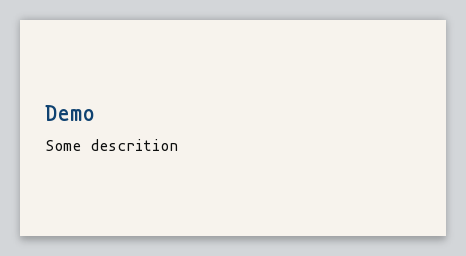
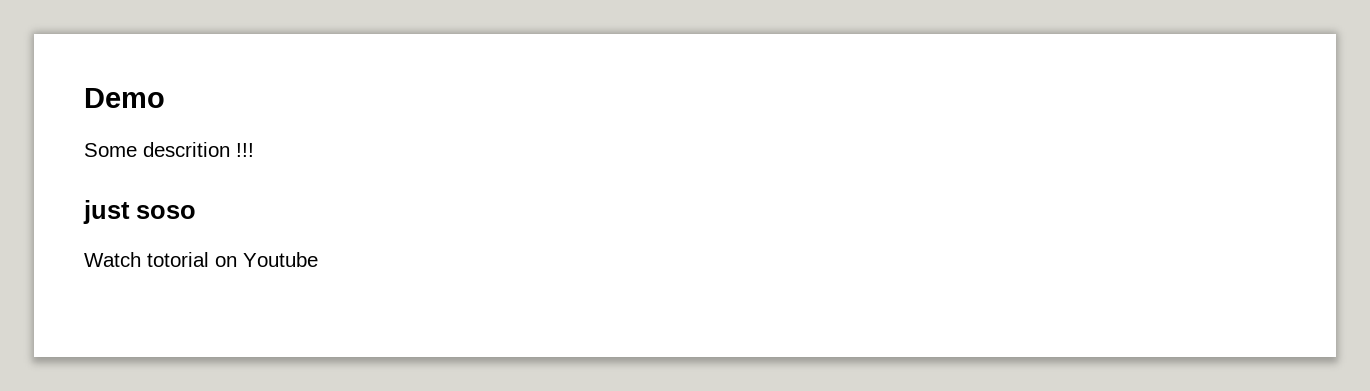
- Some descrition
+ Some descrition !!!
+ just soso
+ Watch totorial on Youtube

